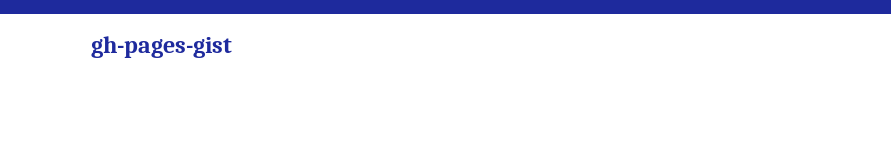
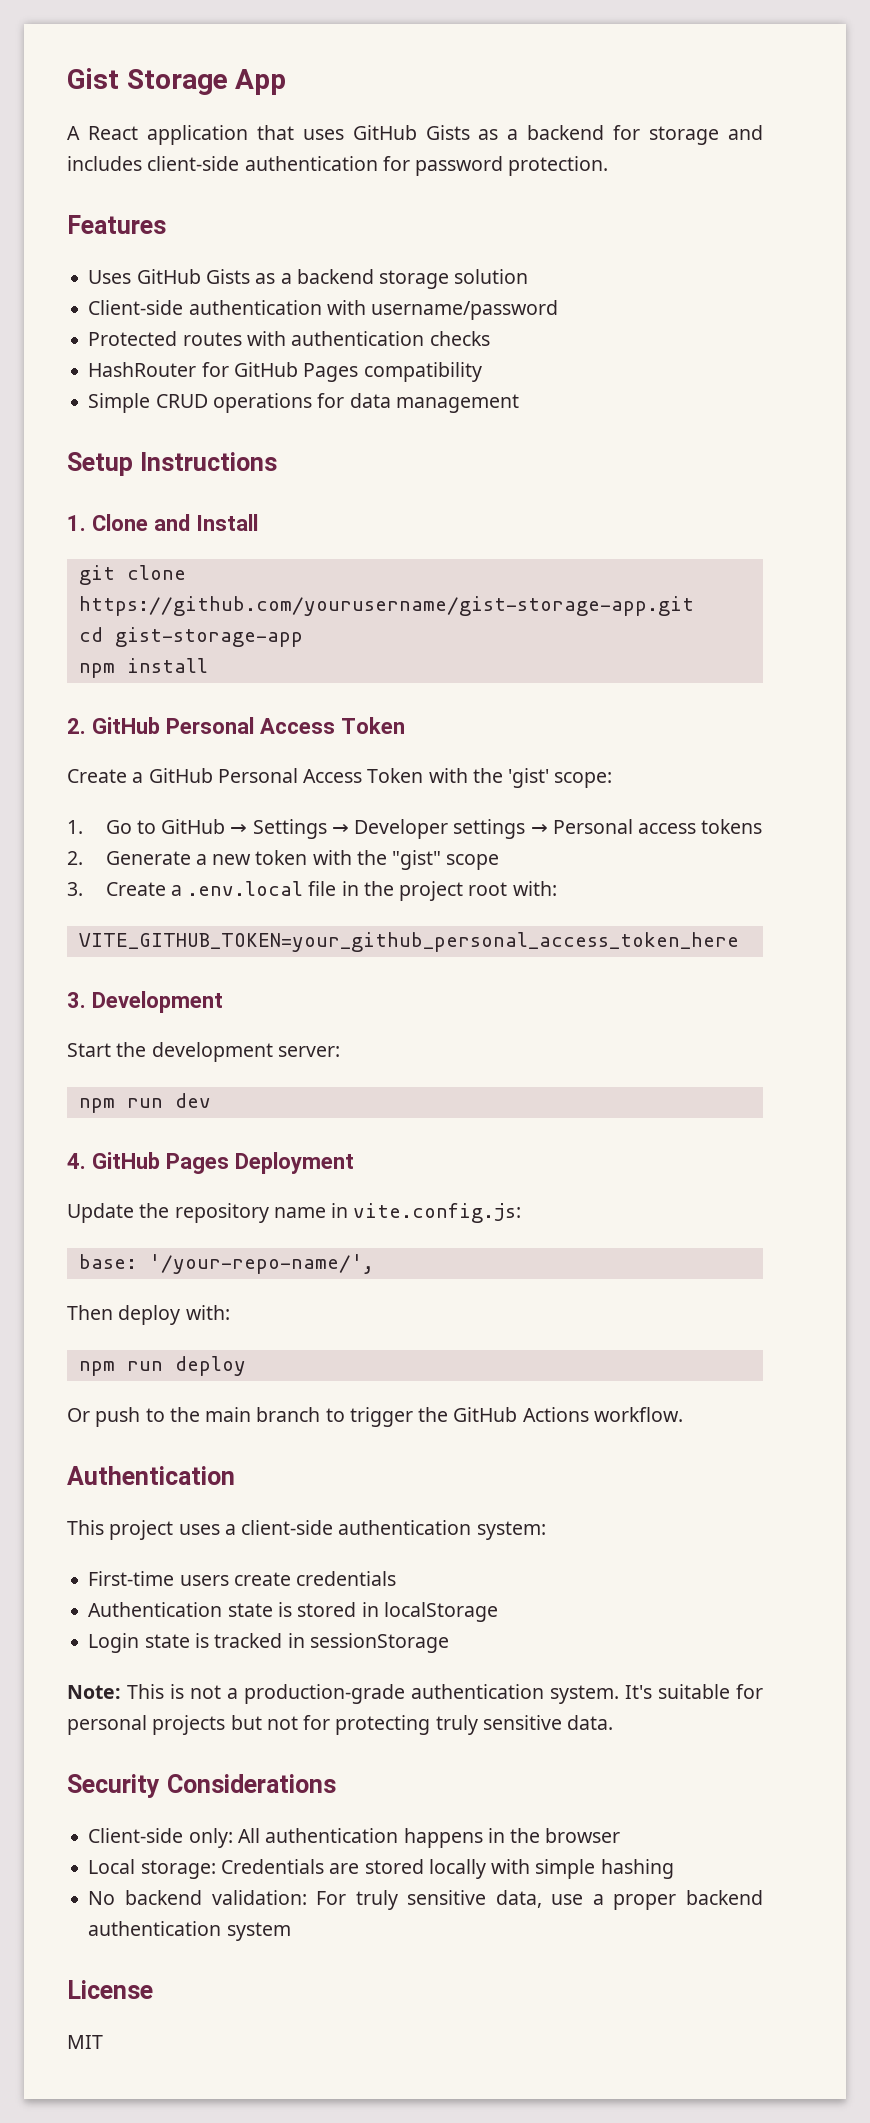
- gh-pages-gist
+ Gist Storage App
+ A React application that uses GitHub Gists as a backend for storage and includes client-side authentication for password protection.
+ Features
+ Uses GitHub Gists as a backend storage solution
+ Client-side authentication with username/password
+ Protected routes with authentication checks
+ HashRouter for GitHub Pages compatibility
+ Simple CRUD operations for data management
+ Setup Instructions
+ 1. Clone and Install
+ git clone https://github.com/yourusername/gist-storage-app.git
+ cd gist-storage-app
+ npm install
+ 2. GitHub Personal Access Token
+ Create a GitHub Personal Access Token with the 'gist' scope:
+ 1. Go to GitHub → Settings → Developer settings → Personal access tokens
+ 2. Generate a new token with the "gist" scope
+ 3. Create a .env.local file in the project root with:
+ VITE_GITHUB_TOKEN=your_github_personal_access_token_here
+ 3. Development
+ Start the development server:
+ npm run dev
+ 4. GitHub Pages Deployment
+ Update the repository name in vite.config.js:
+ base: '/your-repo-name/',
+ Then deploy with:
+ npm run deploy
+ Or push to the main branch to trigger the GitHub Actions workflow.
+ Authentication
+ This project uses a client-side authentication system:
+ First-time users create credentials
+ Authentication state is stored in localStorage
+ Login state is tracked in sessionStorage
+ Note: This is not a production-grade authentication system. It's suitable for personal projects but not for protecting truly sensitive data.
+ Security Considerations
+ Client-side only: All authentication happens in the browser
+ Local storage: Credentials are stored locally with simple hashing
+ No backend validation: For truly sensitive data, use a proper backend authentication system
+ License
+ MIT

